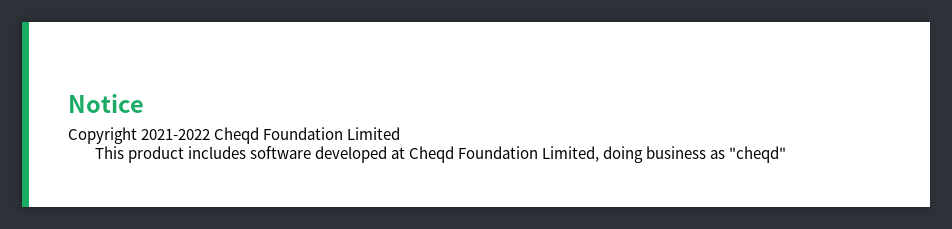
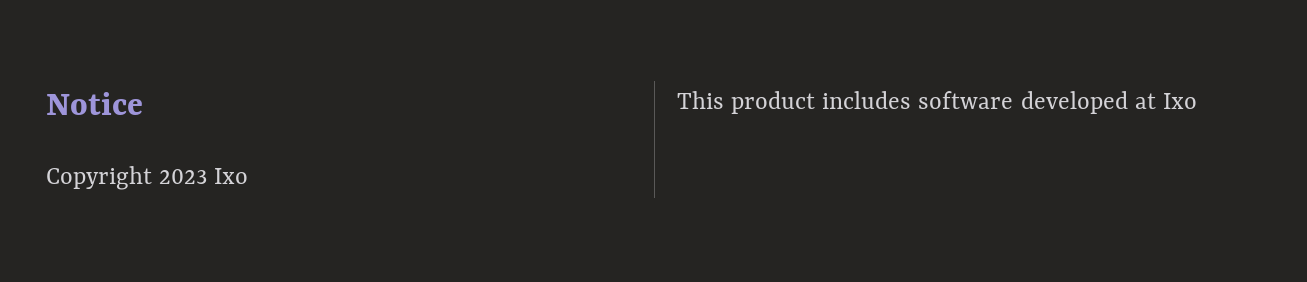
- Copyright 2021-2022 Cheqd Foundation Limited
+ Copyright 2023 Ixo
- This product includes software developed at Cheqd Foundation Limited, doing business as "cheqd"
+ This product includes software developed at Ixo

